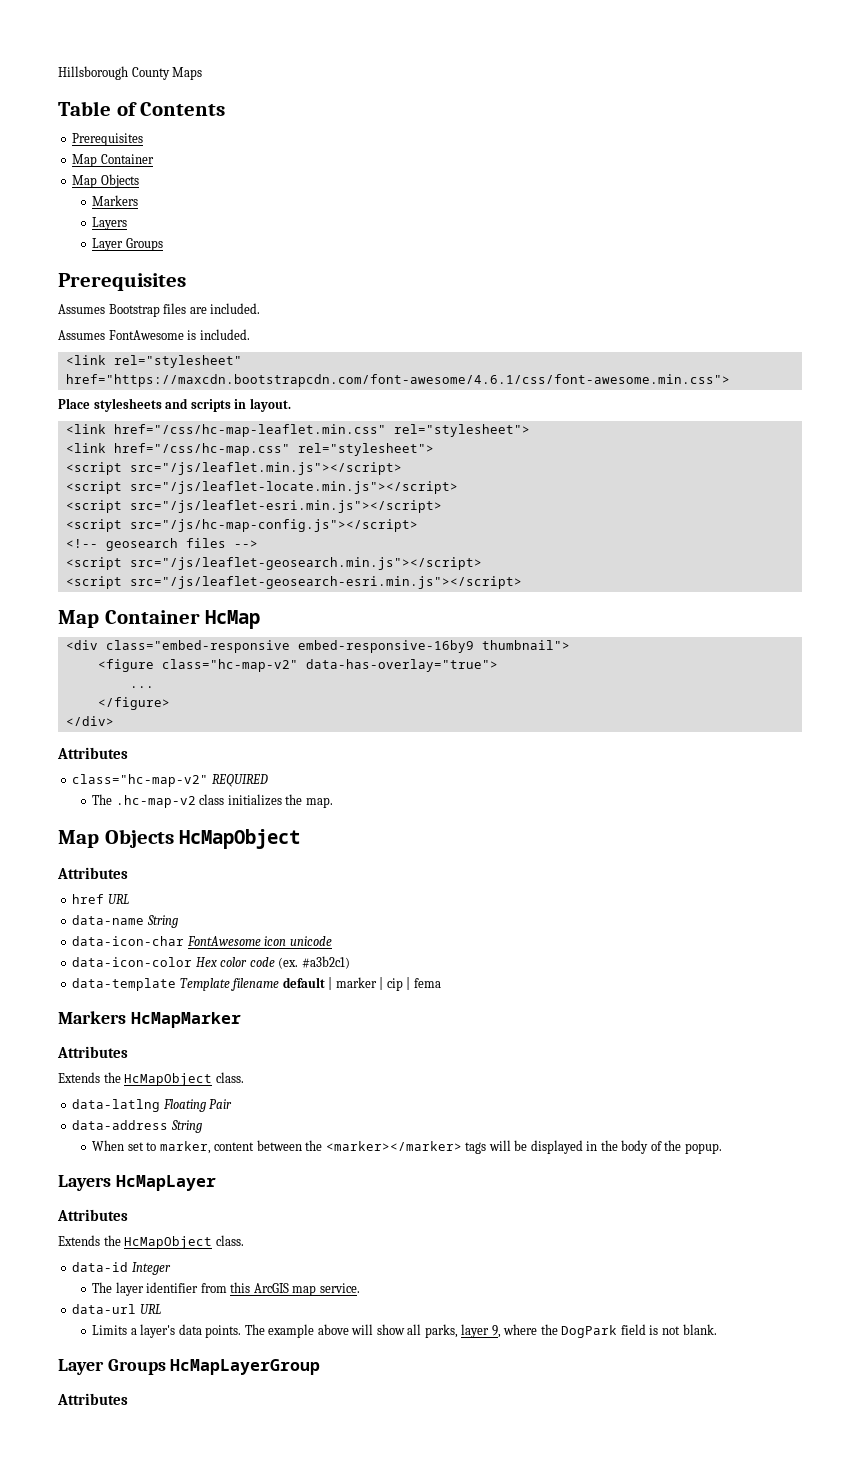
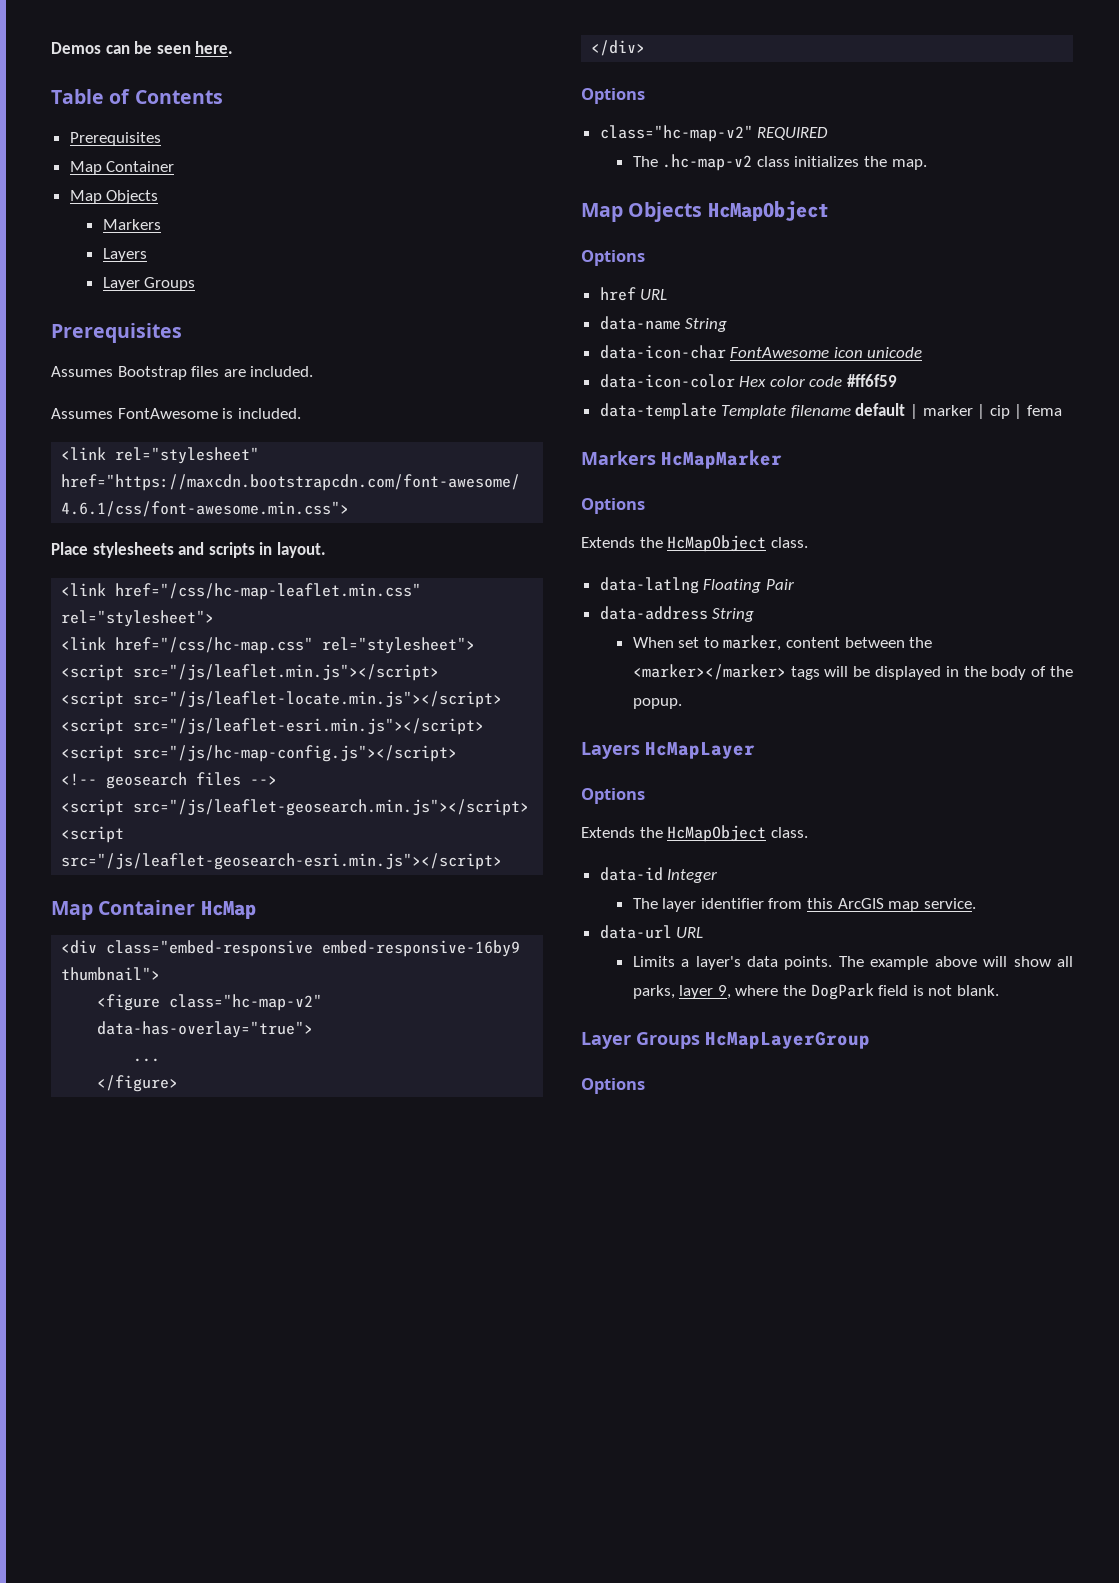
- Hillsborough County Maps
+ Demos can be seen here.
  </div>
- Attributes
+ Options
  Map Objects HcMapObject
- Attributes
+ Options
- data-icon-color Hex color code (ex. #a3b2c1)
+ data-icon-color Hex color code #ff6f59
  Markers HcMapMarker
- Attributes
+ Options
  Layers HcMapLayer
- Attributes
+ Options
  Layer Groups HcMapLayerGroup
- Attributes
+ Options

